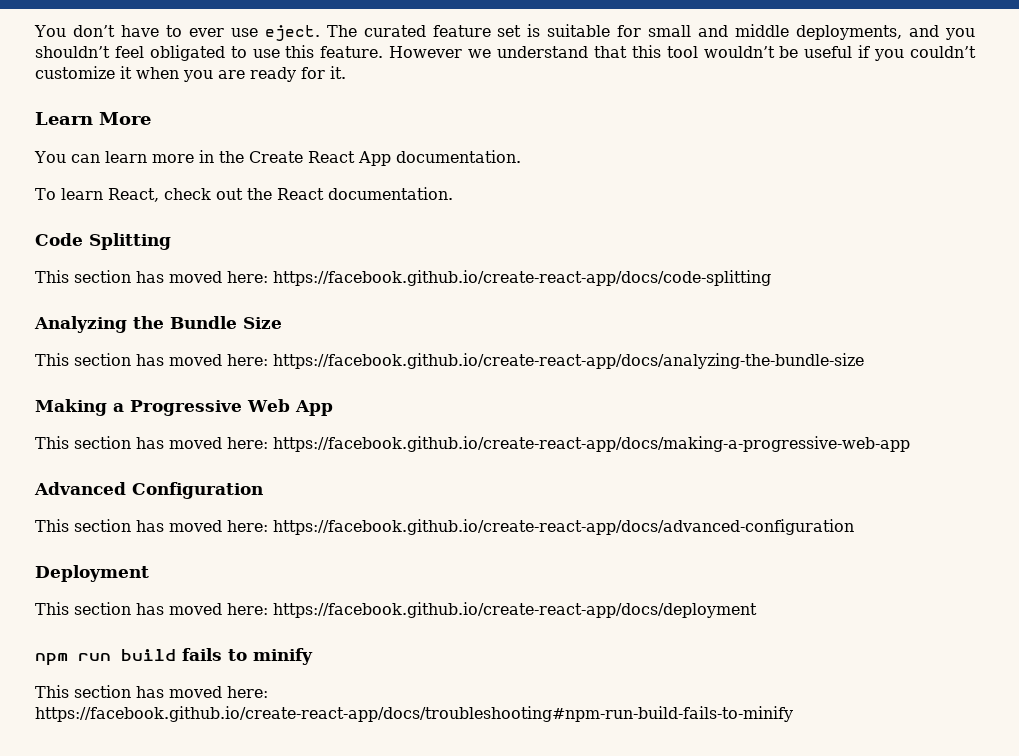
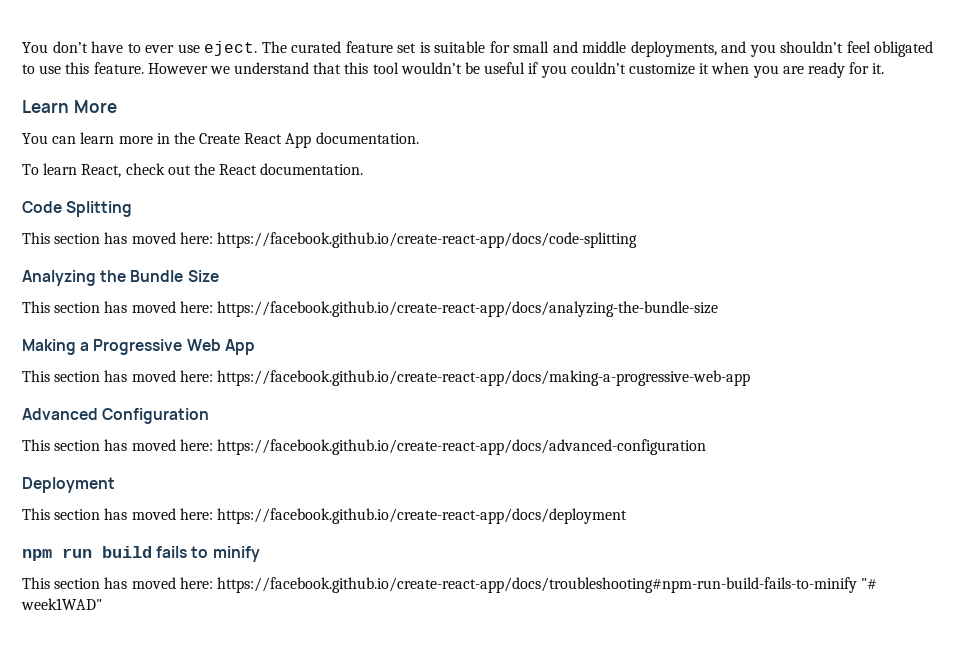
- This section has moved here: https://facebook.github.io/create-react-app/docs/troubleshooting#npm-run-build-fails-to-minify
+ This section has moved here: https://facebook.github.io/create-react-app/docs/troubleshooting#npm-run-build-fails-to-minify "# week1WAD"

